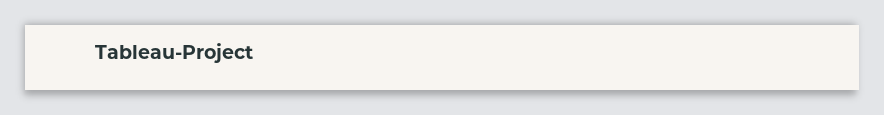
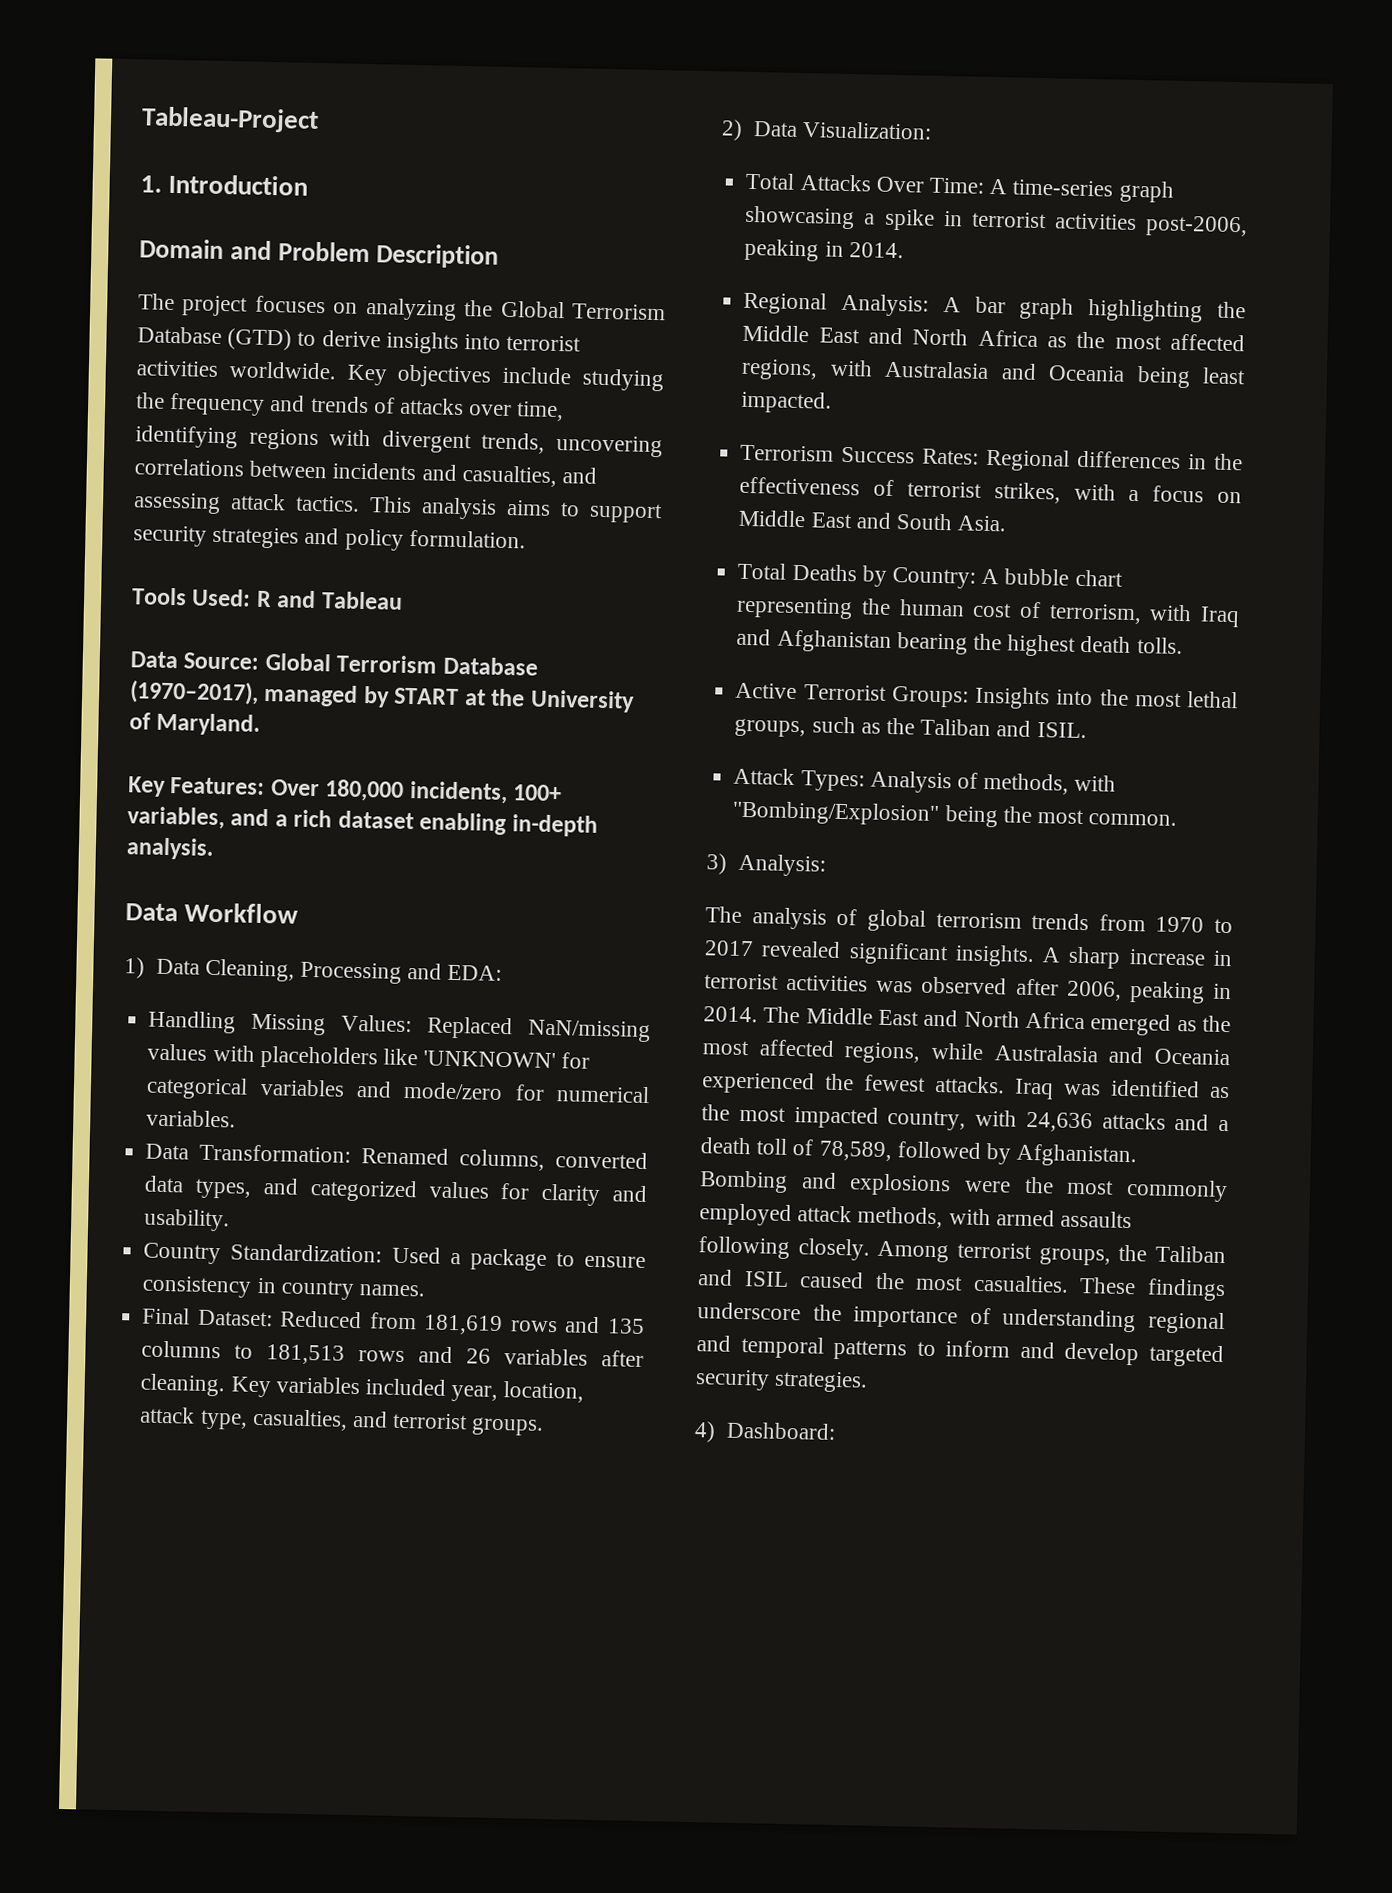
+ 1. Introduction
+ Domain and Problem Description
+ The project focuses on analyzing the Global Terrorism Database (GTD) to derive insights into terrorist activities worldwide. Key objectives include studying the frequency and trends of attacks over time, identifying regions with divergent trends, uncovering correlations between incidents and casualties, and assessing attack tactics. This analysis aims to support security strategies and policy formulation.
+ Tools Used: R and Tableau
+ Data Source: Global Terrorism Database (1970–2017), managed by START at the University of Maryland.
+ Key Features: Over 180,000 incidents, 100+ variables, and a rich dataset enabling in-depth analysis.
+ Data Workflow
+ 1) Data Cleaning, Processing and EDA:
+ Handling Missing Values: Replaced NaN/missing values with placeholders like 'UNKNOWN' for categorical variables and mode/zero for numerical variables.
+ Data Transformation: Renamed columns, converted data types, and categorized values for clarity and usability.
+ Country Standardization: Used a package to ensure consistency in country names.
+ Final Dataset: Reduced from 181,619 rows and 135 columns to 181,513 rows and 26 variables after cleaning. Key variables included year, location, attack type, casualties, and terrorist groups.
+ 2) Data Visualization:
+ Total Attacks Over Time: A time-series graph showcasing a spike in terrorist activities post-2006, peaking in 2014.
+ Regional Analysis: A bar graph highlighting the Middle East and North Africa as the most affected regions, with Australasia and Oceania being least impacted.
+ Terrorism Success Rates: Regional differences in the effectiveness of terrorist strikes, with a focus on Middle East and South Asia.
+ Total Deaths by Country: A bubble chart representing the human cost of terrorism, with Iraq and Afghanistan bearing the highest death tolls.
+ Active Terrorist Groups: Insights into the most lethal groups, such as the Taliban and ISIL.
+ Attack Types: Analysis of methods, with "Bombing/Explosion" being the most common.
+ 3) Analysis:
+ The analysis of global terrorism trends from 1970 to 2017 revealed significant insights. A sharp increase in terrorist activities was observed after 2006, peaking in 2014. The Middle East and North Africa emerged as the most affected regions, while Australasia and Oceania experienced the fewest attacks. Iraq was identified as the most impacted country, with 24,636 attacks and a death toll of 78,589, followed by Afghanistan. Bombing and explosions were the most commonly employed attack methods, with armed assaults following closely. Among terrorist groups, the Taliban and ISIL caused the most casualties. These findings underscore the importance of understanding regional and temporal patterns to inform and develop targeted security strategies.
+ 4) Dashboard:

